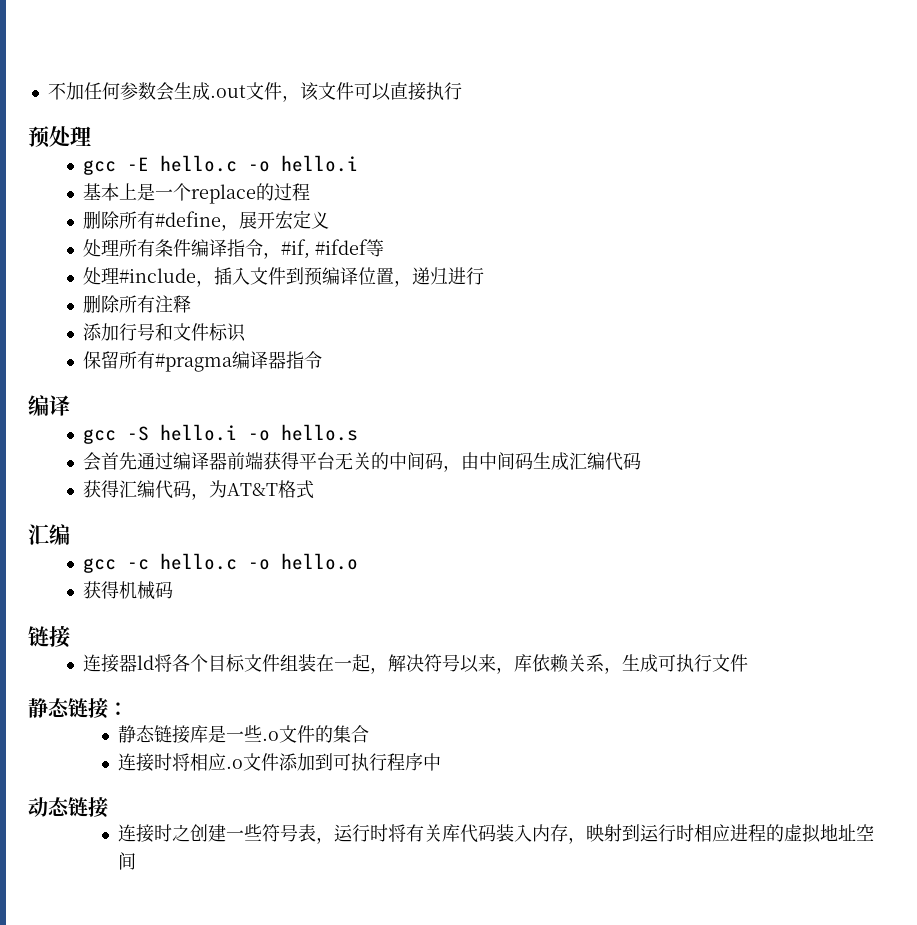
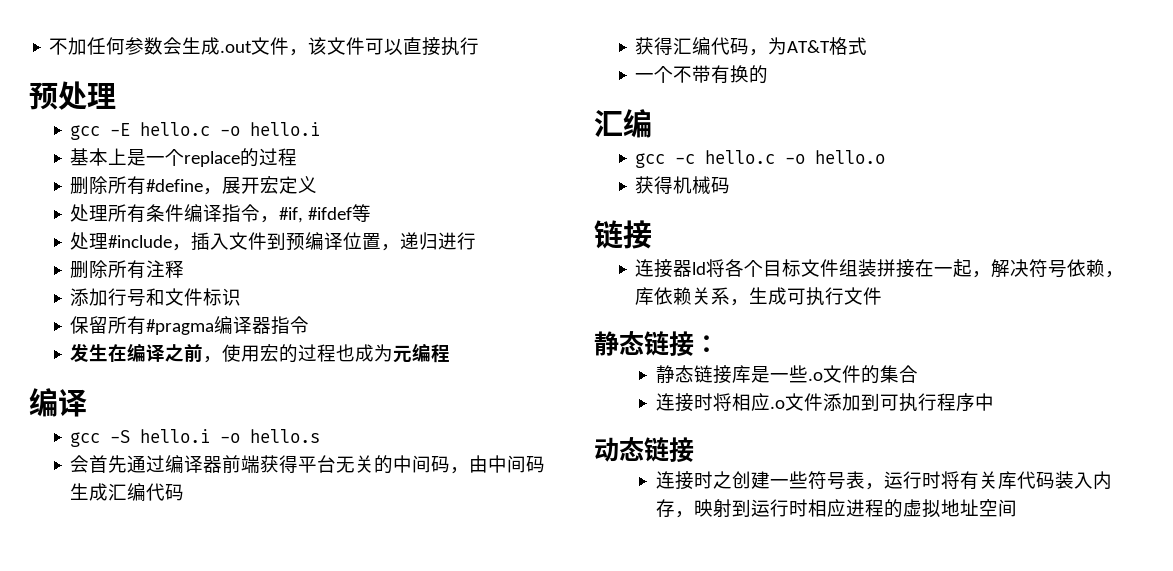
+ 发生在编译之前，使用宏的过程也成为元编程
+ 一个不带有换的
- 连接器ld将各个目标文件组装在一起，解决符号以来，库依赖关系，生成可执行文件
+ 连接器ld将各个目标文件组装拼接在一起，解决符号依赖，库依赖关系，生成可执行文件

